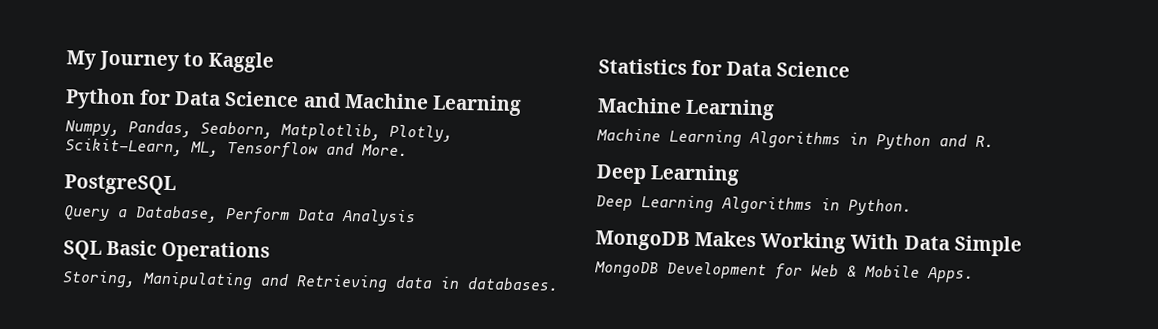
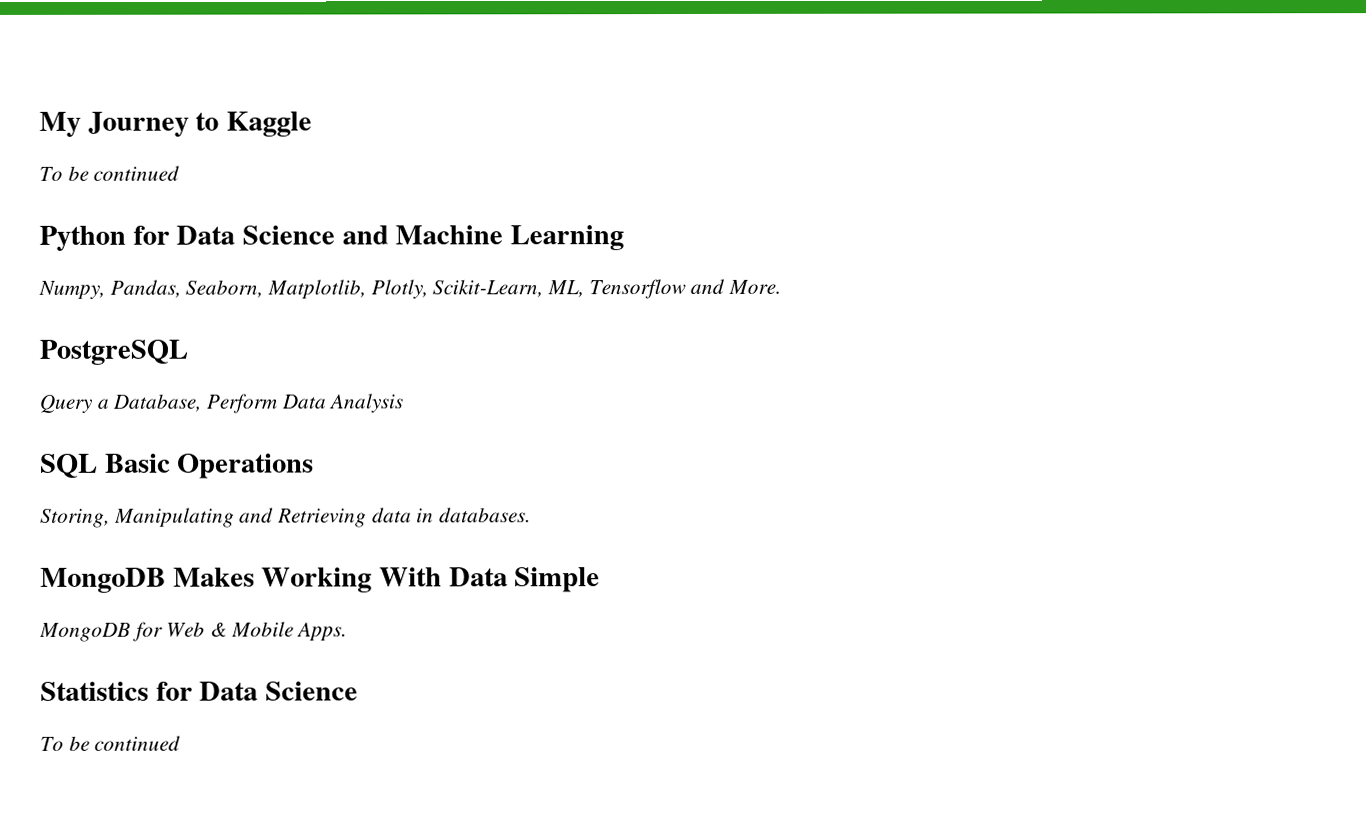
  My Journey to Kaggle
+ To be continued
- Statistics for Data Science
- Machine Learning
- Machine Learning Algorithms in Python and R.
- Deep Learning
- Deep Learning Algorithms in Python.
- MongoDB Development for Web & Mobile Apps.
+ MongoDB for Web & Mobile Apps.
+ Statistics for Data Science
+ To be continued

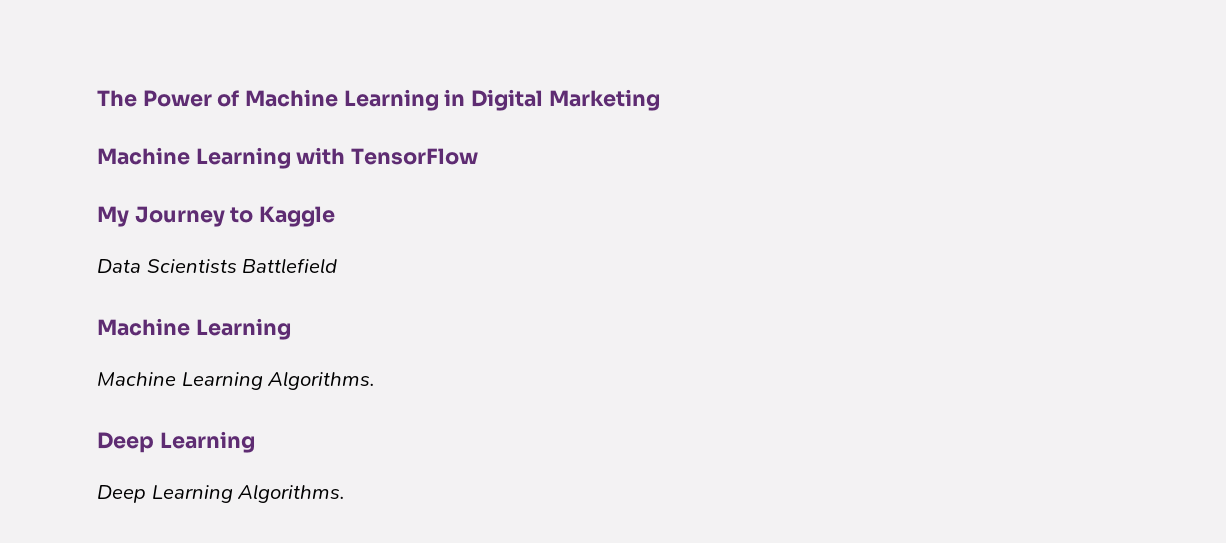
+ The Power of Machine Learning in Digital Marketing
+ Machine Learning with TensorFlow
  My Journey to Kaggle
- To be continued
- Python for Data Science and Machine Learning
- Numpy, Pandas, Seaborn, Matplotlib, Plotly, Scikit-Learn, ML, Tensorflow and More.
- PostgreSQL
- Query a Database, Perform Data Analysis
- SQL Basic Operations
- Storing, Manipulating and Retrieving data in databases.
- MongoDB Makes Working With Data Simple
- MongoDB for Web & Mobile Apps.
- Statistics for Data Science
- To be continued
+ Data Scientists Battlefield
+ Machine Learning
+ Machine Learning Algorithms.
+ Deep Learning
+ Deep Learning Algorithms.

